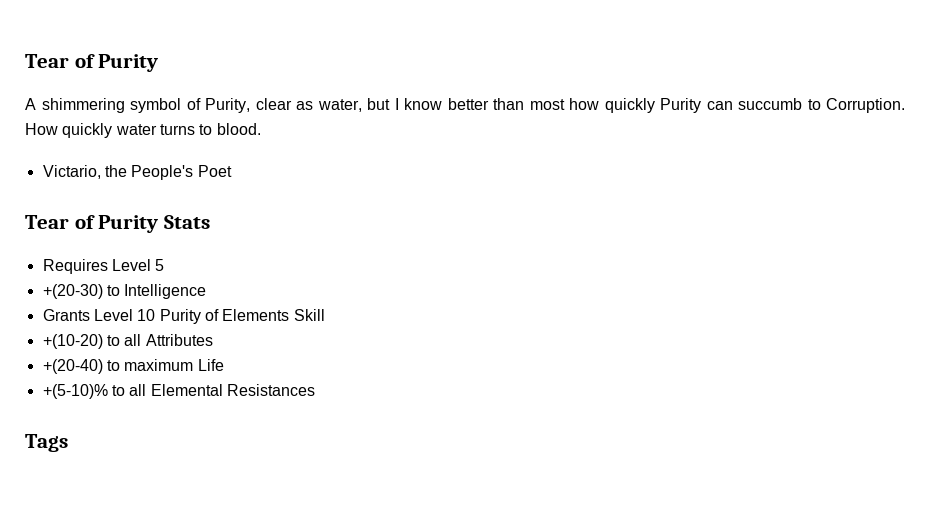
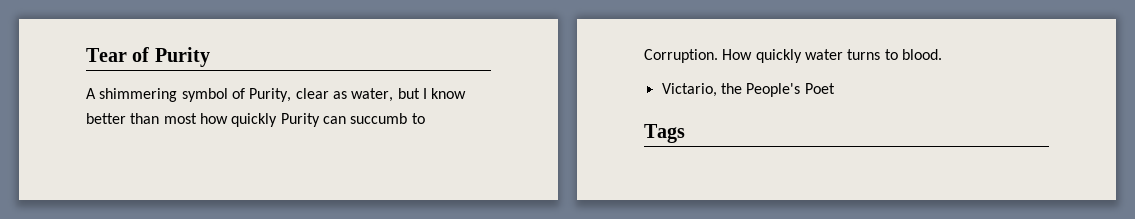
- Tear of Purity Stats
- Requires Level 5
- +(20-30) to Intelligence
- Grants Level 10 Purity of Elements Skill
- +(10-20) to all Attributes
- +(20-40) to maximum Life
- +(5-10)% to all Elemental Resistances

